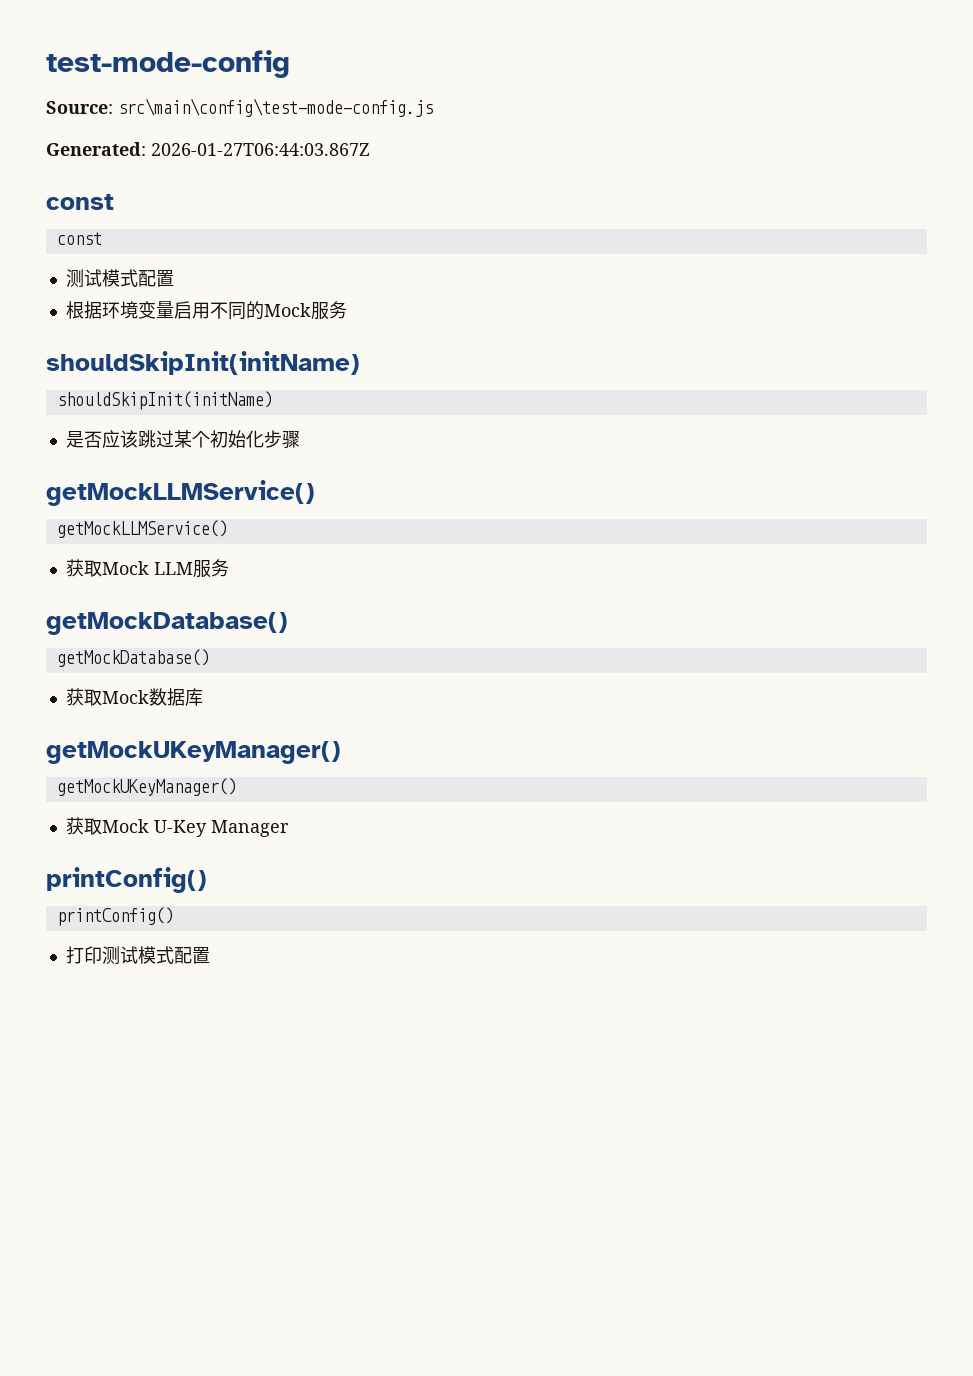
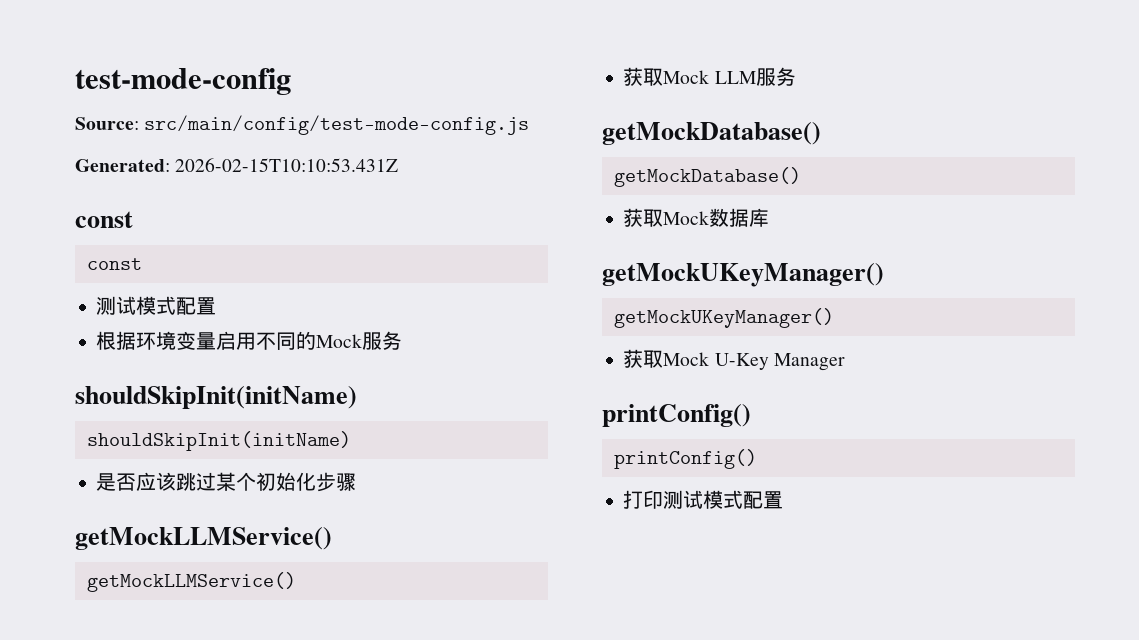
- Source: src\main\config\test-mode-config.js
+ Source: src/main/config/test-mode-config.js
- Generated: 2026-01-27T06:44:03.867Z
+ Generated: 2026-02-15T10:10:53.431Z

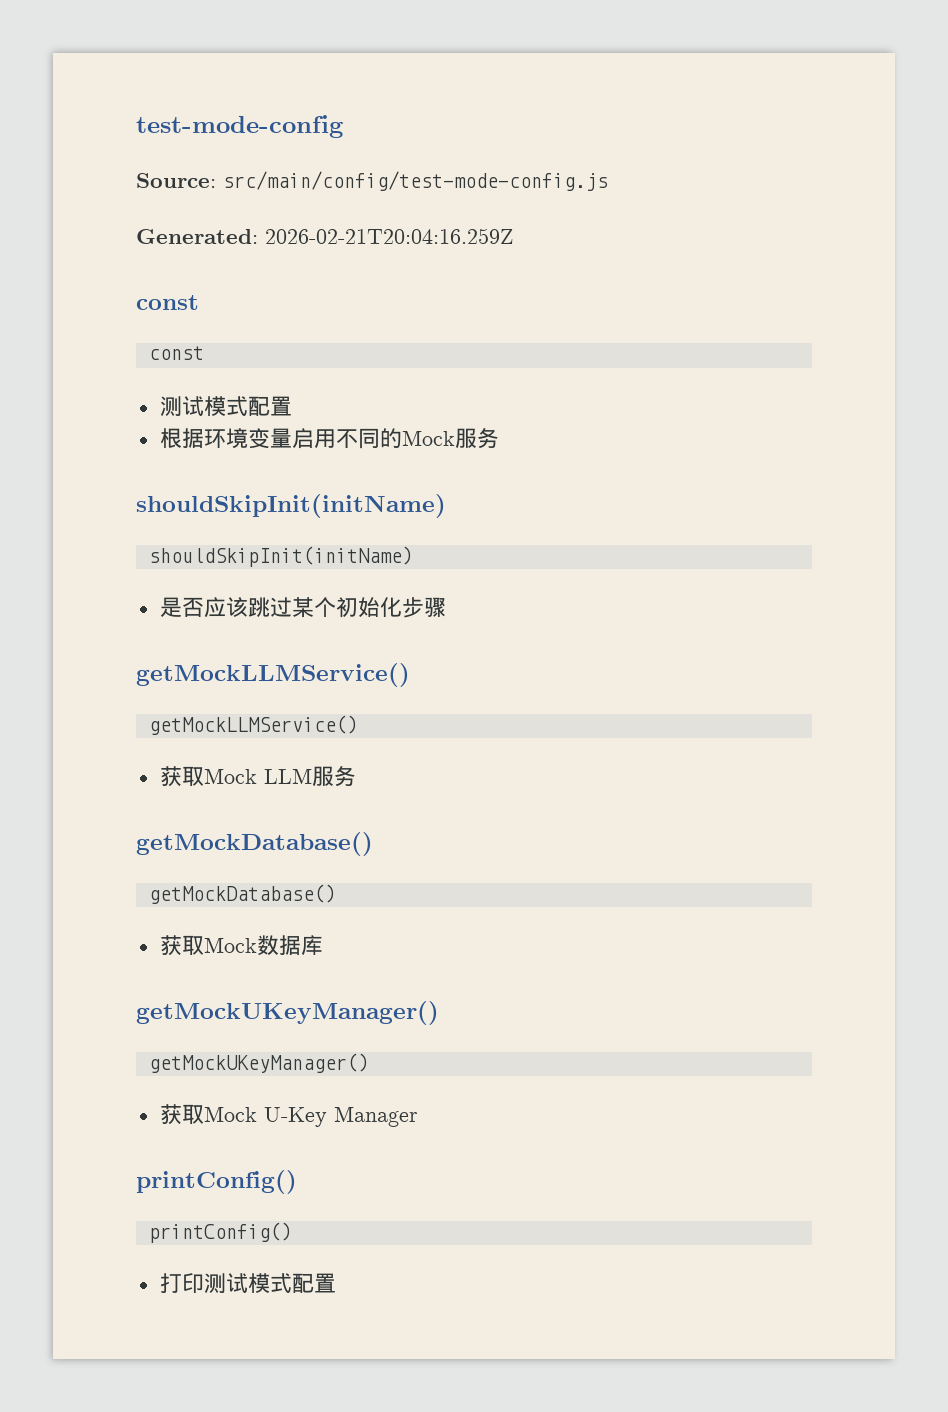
- Generated: 2026-02-15T10:10:53.431Z
+ Generated: 2026-02-21T20:04:16.259Z

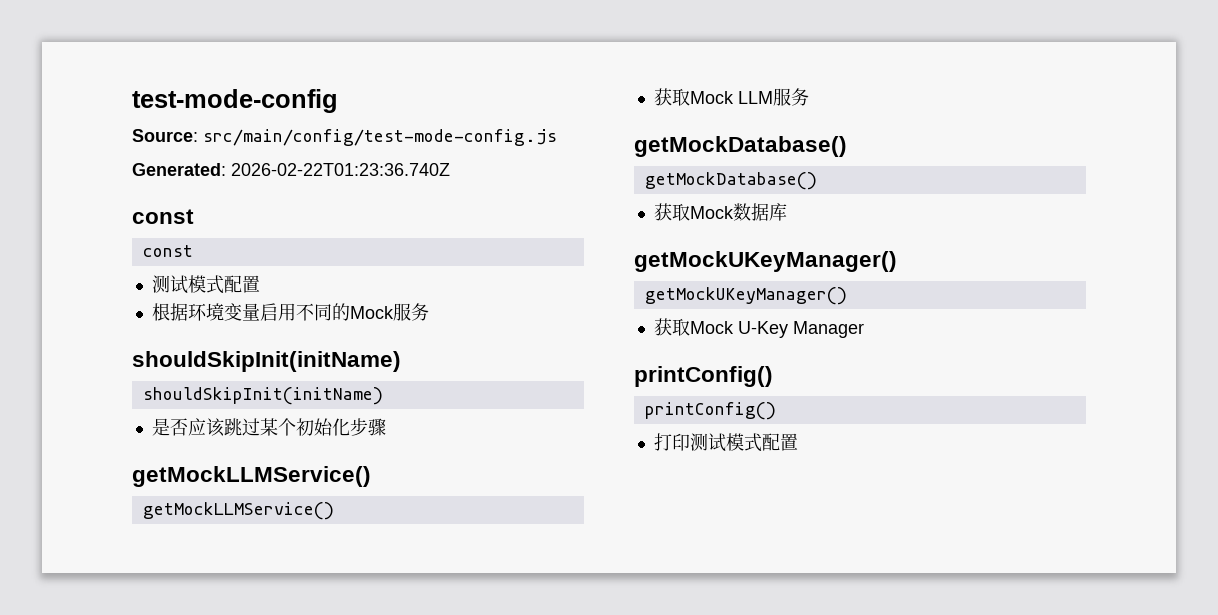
- Generated: 2026-02-21T20:04:16.259Z
+ Generated: 2026-02-22T01:23:36.740Z

